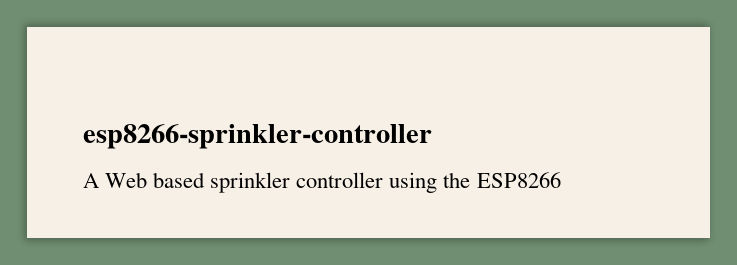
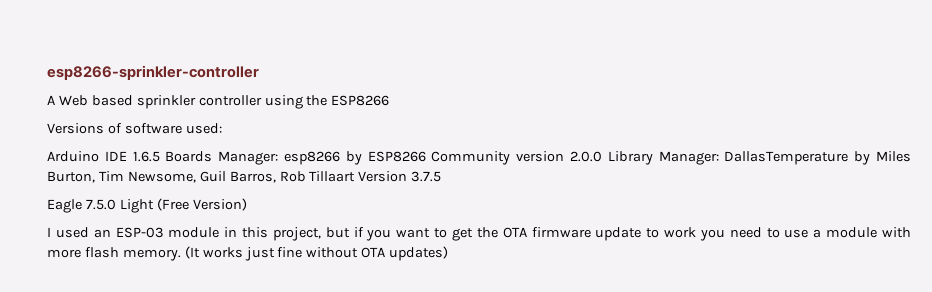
+ Versions of software used:
+ Arduino IDE 1.6.5 Boards Manager: esp8266 by ESP8266 Community version 2.0.0 Library Manager: DallasTemperature by Miles Burton, Tim Newsome, Guil Barros, Rob Tillaart Version 3.7.5
+ Eagle 7.5.0 Light (Free Version)
+ I used an ESP-03 module in this project, but if you want to get the OTA firmware update to work you need to use a module with more flash memory. (It works just fine without OTA updates)

